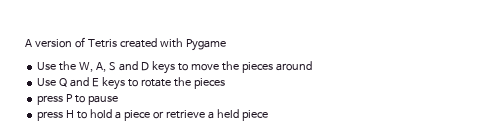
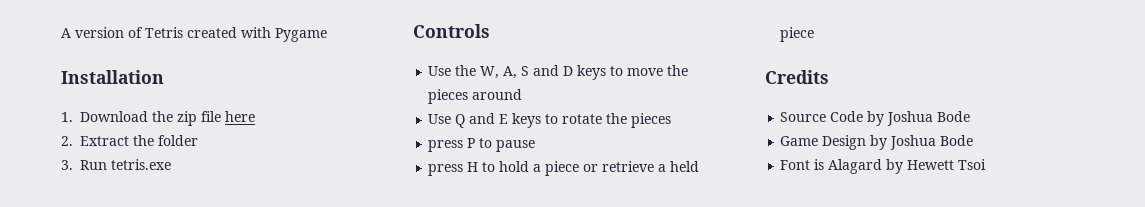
+ Installation
+ 1. Download the zip file here
+ 2. Extract the folder
+ 3. Run tetris.exe
+ Controls
+ Credits
+ Source Code by Joshua Bode
+ Game Design by Joshua Bode
+ Font is Alagard by Hewett Tsoi

